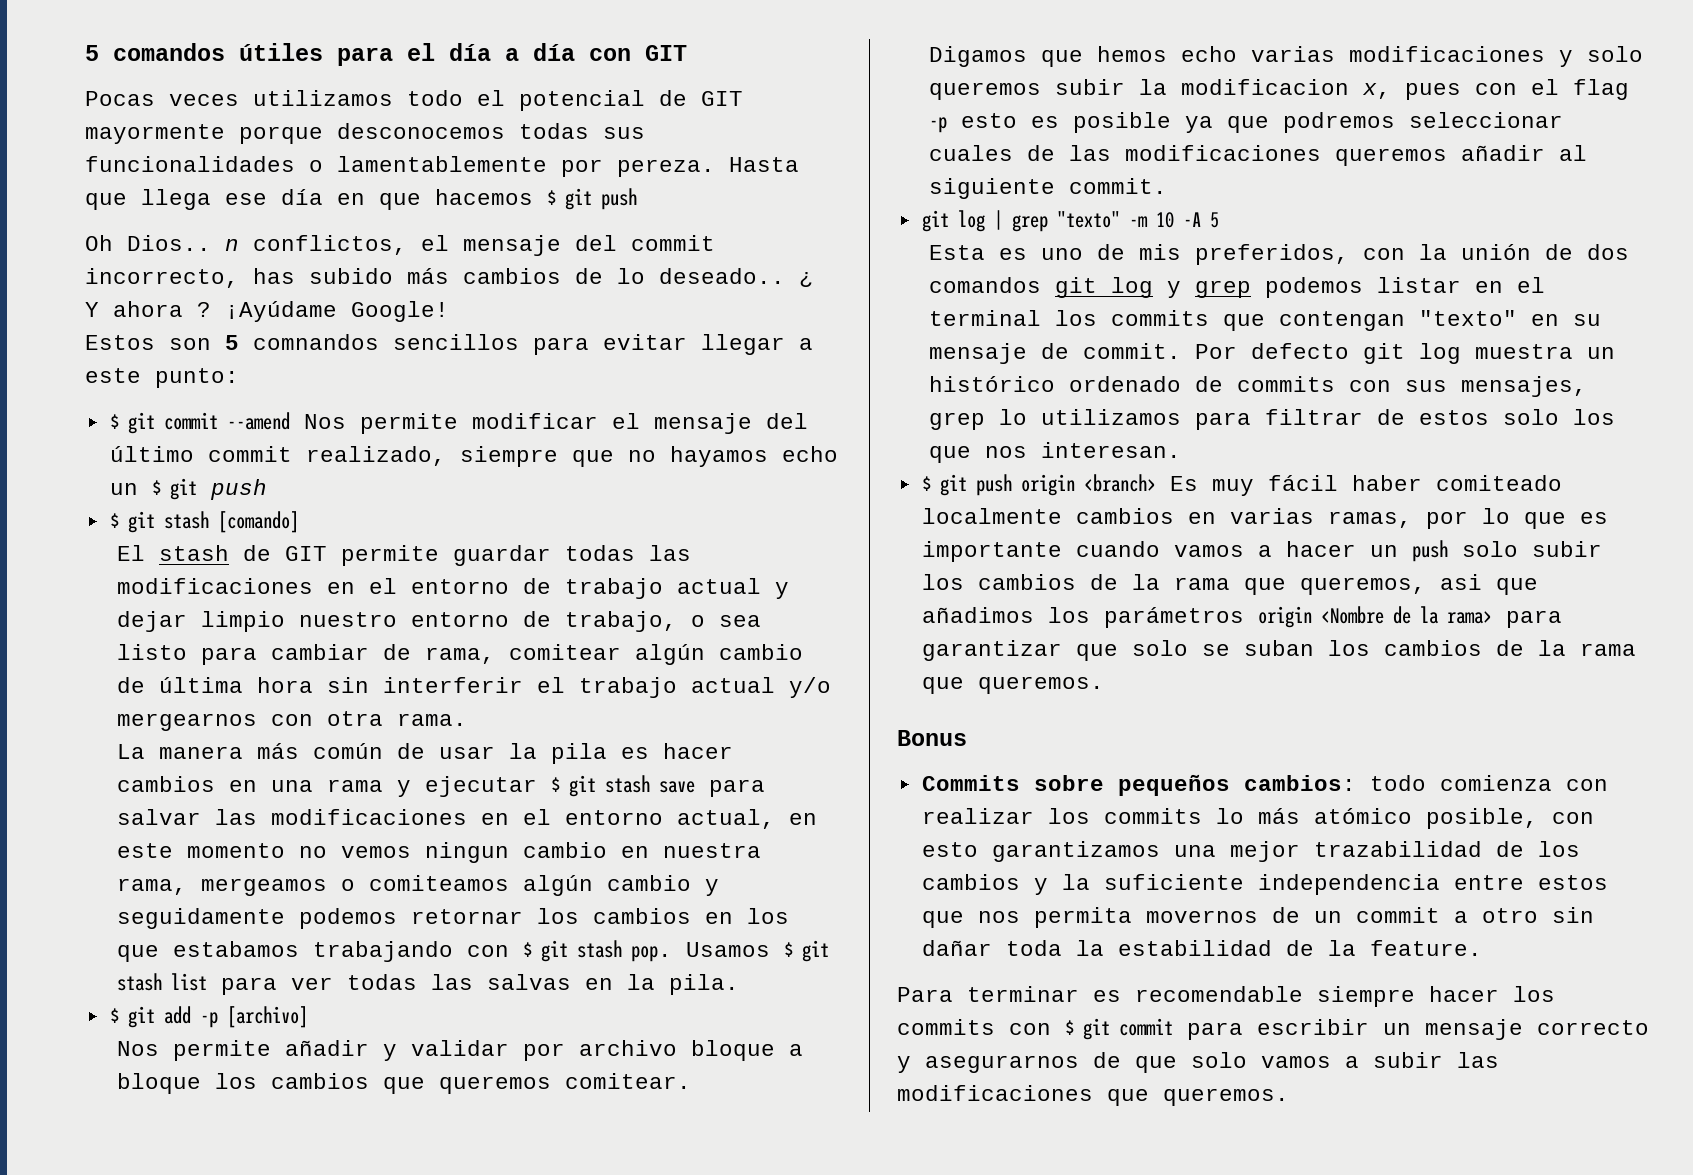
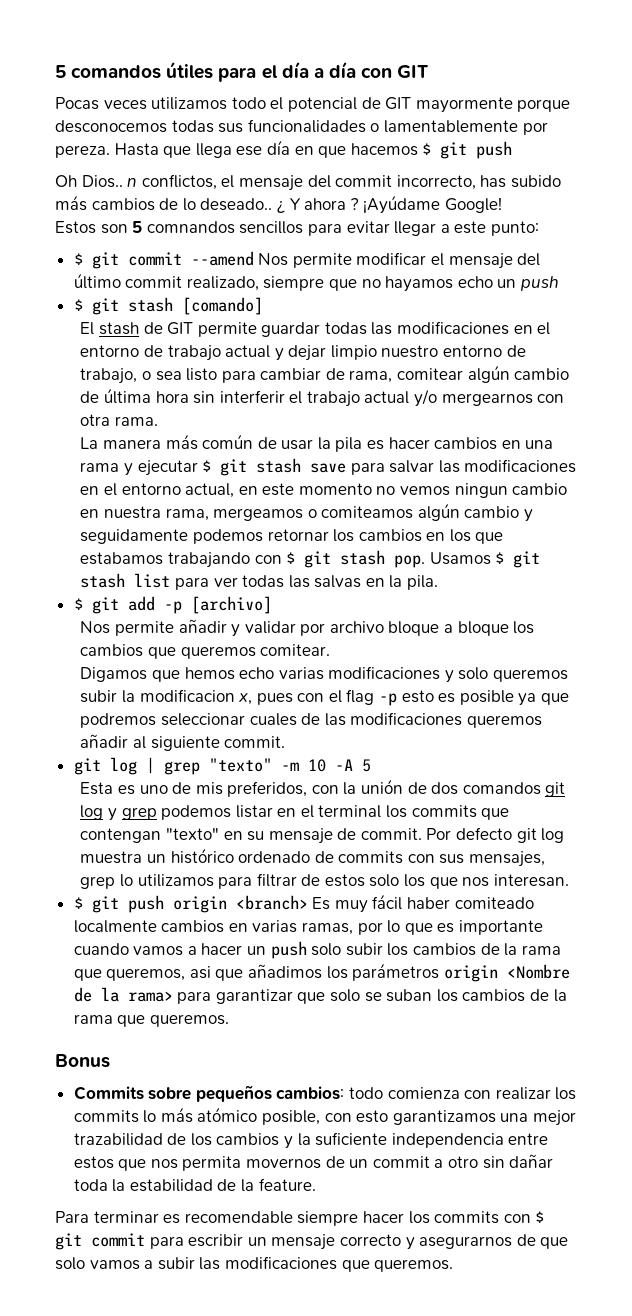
- $ git commit --amend Nos permite modificar el mensaje del último commit realizado, siempre que no hayamos echo un $ git push
+ $ git commit --amend Nos permite modificar el mensaje del último commit realizado, siempre que no hayamos echo un push

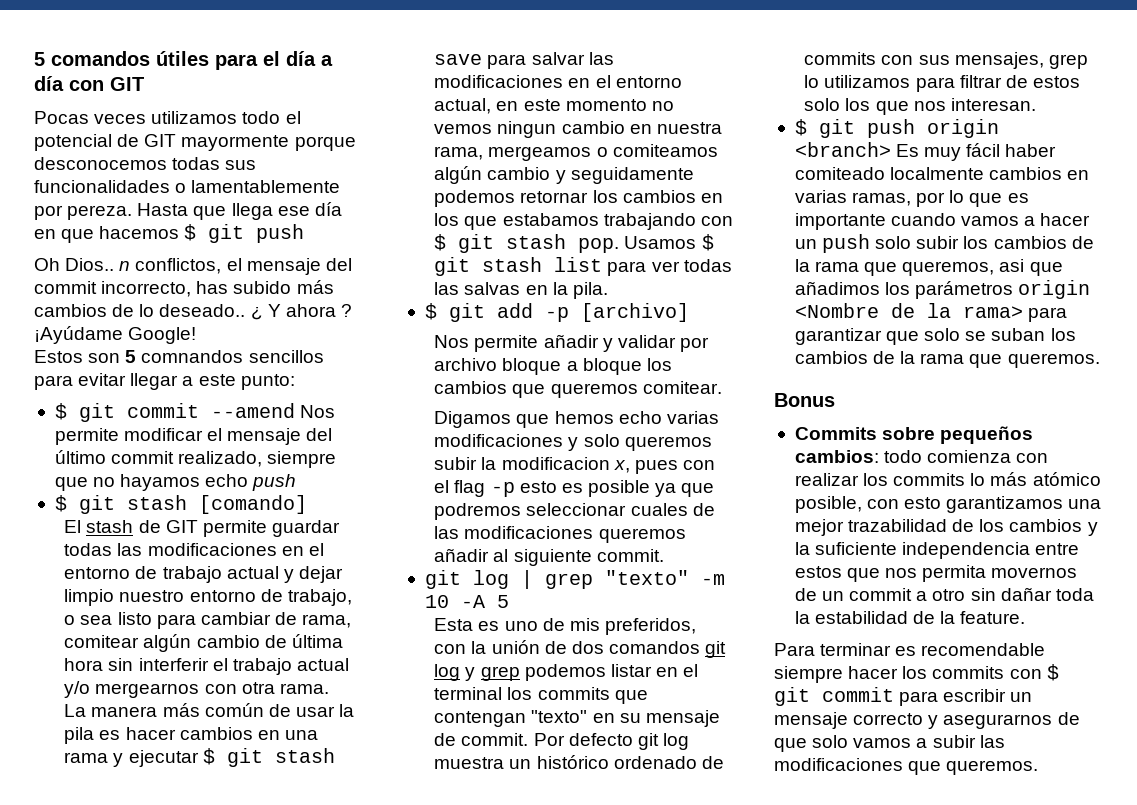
- $ git commit --amend Nos permite modificar el mensaje del último commit realizado, siempre que no hayamos echo un push
+ $ git commit --amend Nos permite modificar el mensaje del último commit realizado, siempre que no hayamos echo push

